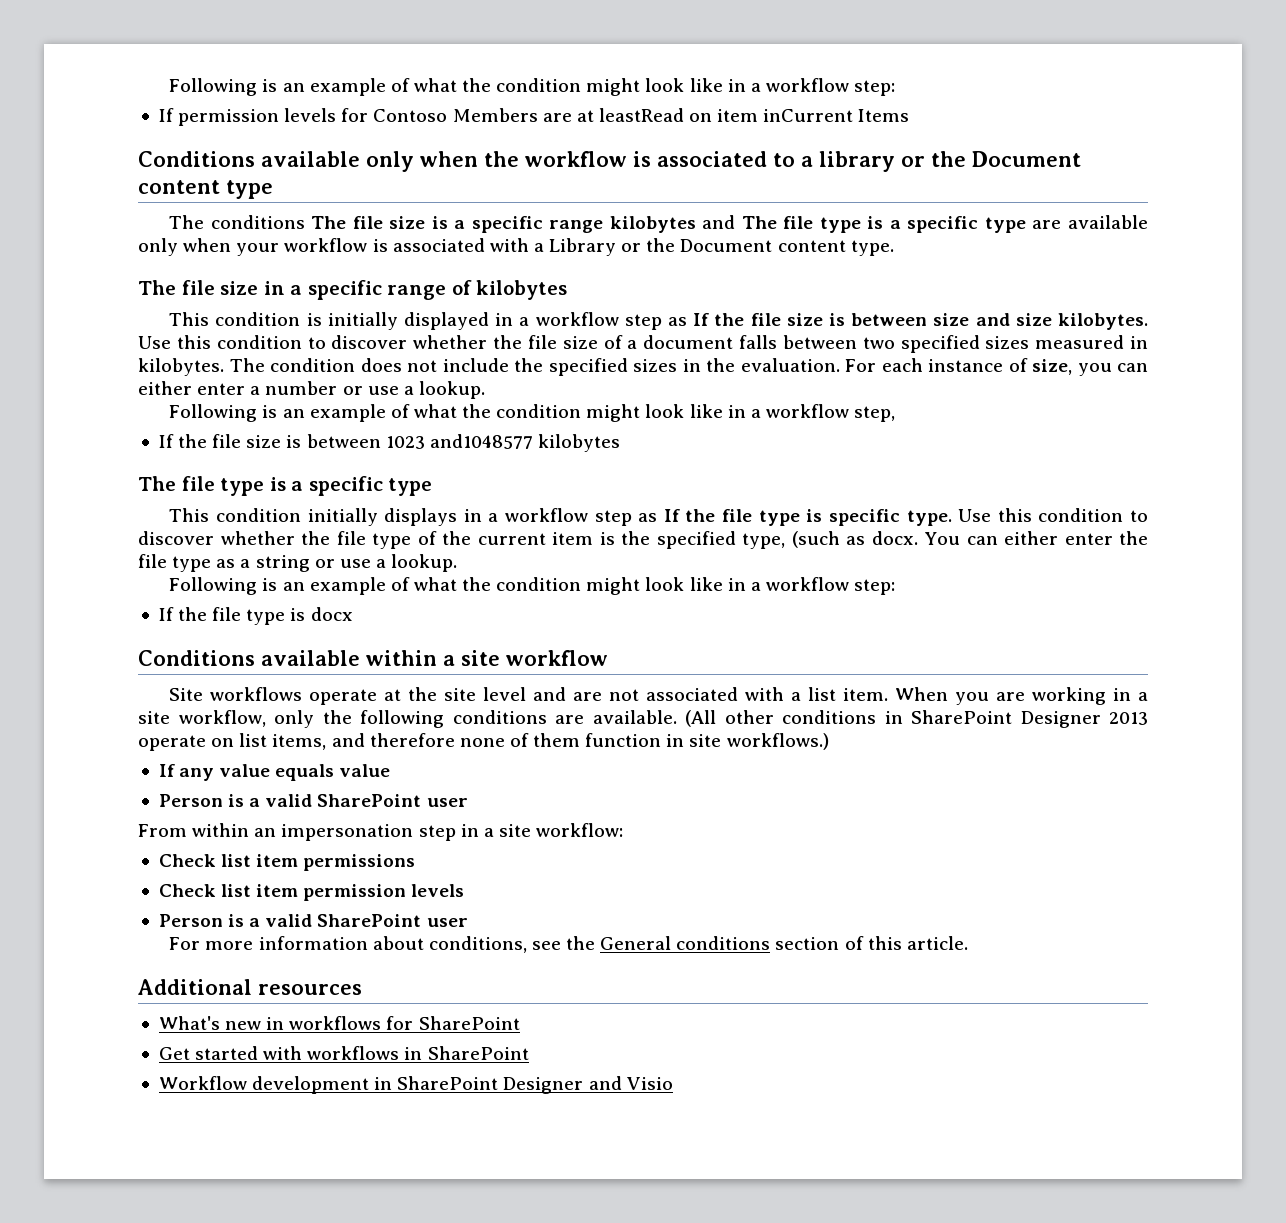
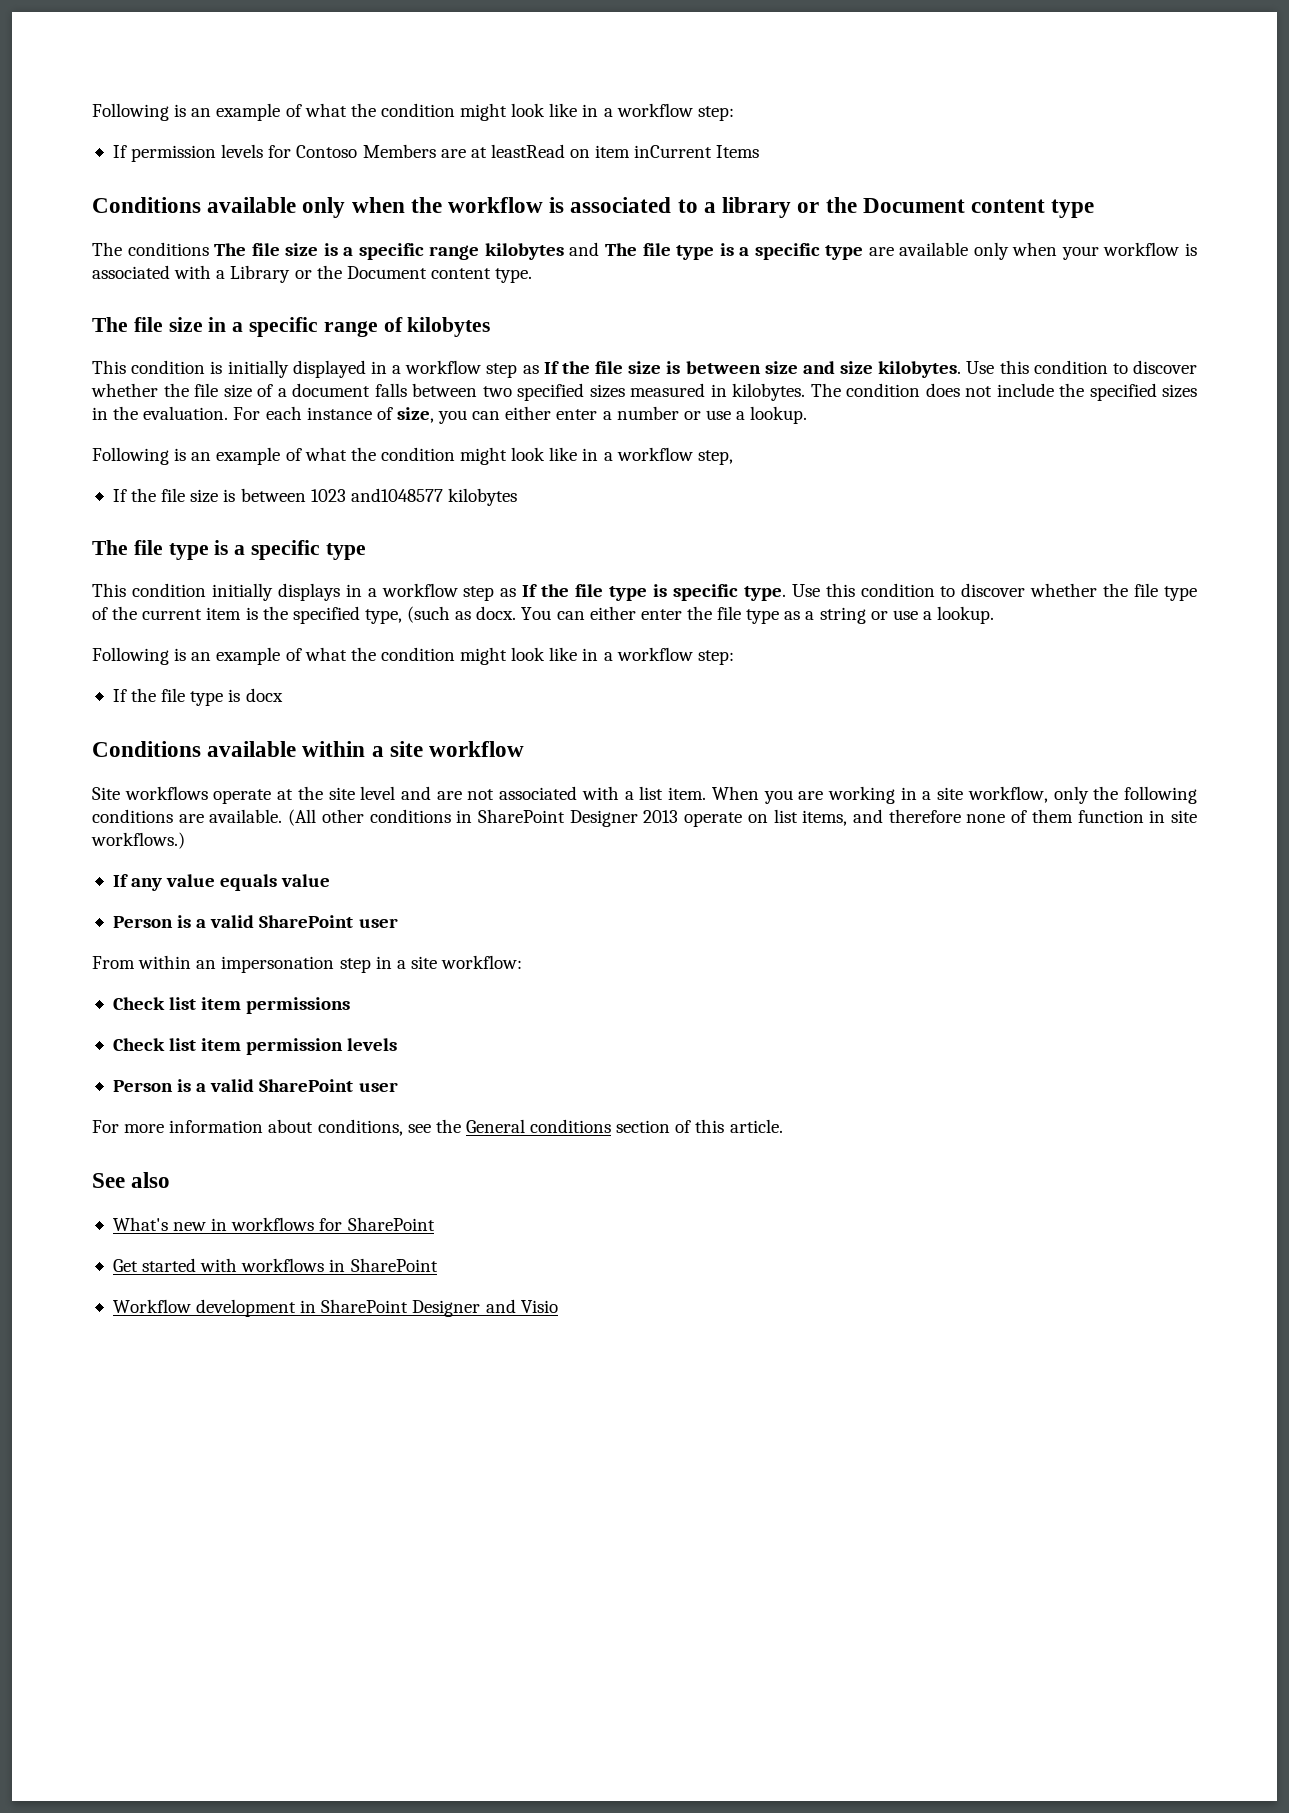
- Additional resources
+ See also

